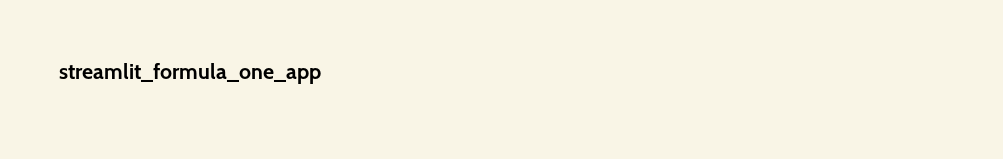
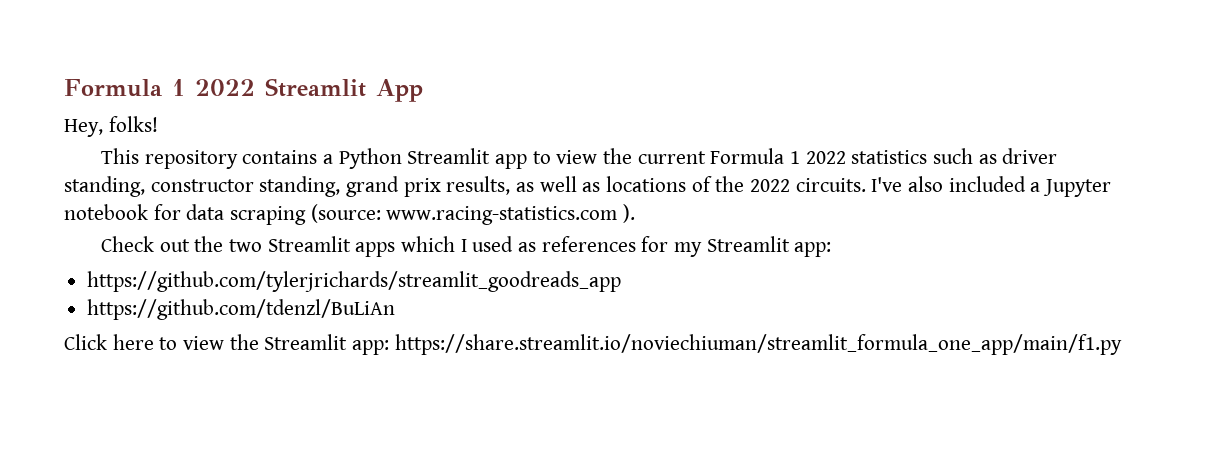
- streamlit_formula_one_app
+ Formula 1 2022 Streamlit App
+ Hey, folks!
+ This repository contains a Python Streamlit app to view the current Formula 1 2022 statistics such as driver standing, constructor standing, grand prix results, as well as locations of the 2022 circuits. I've also included a Jupyter notebook for data scraping (source: www.racing-statistics.com ).
+ Check out the two Streamlit apps which I used as references for my Streamlit app:
+ https://github.com/tylerjrichards/streamlit_goodreads_app
+ https://github.com/tdenzl/BuLiAn
+ Click here to view the Streamlit app: https://share.streamlit.io/noviechiuman/streamlit_formula_one_app/main/f1.py

